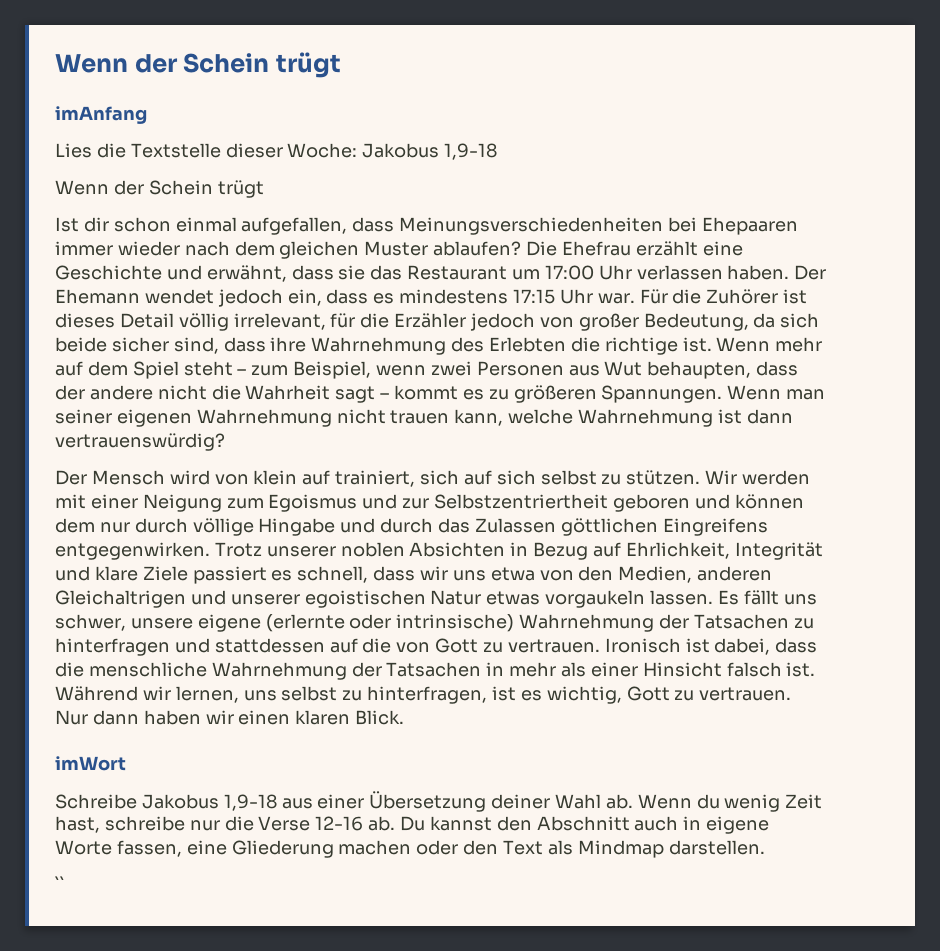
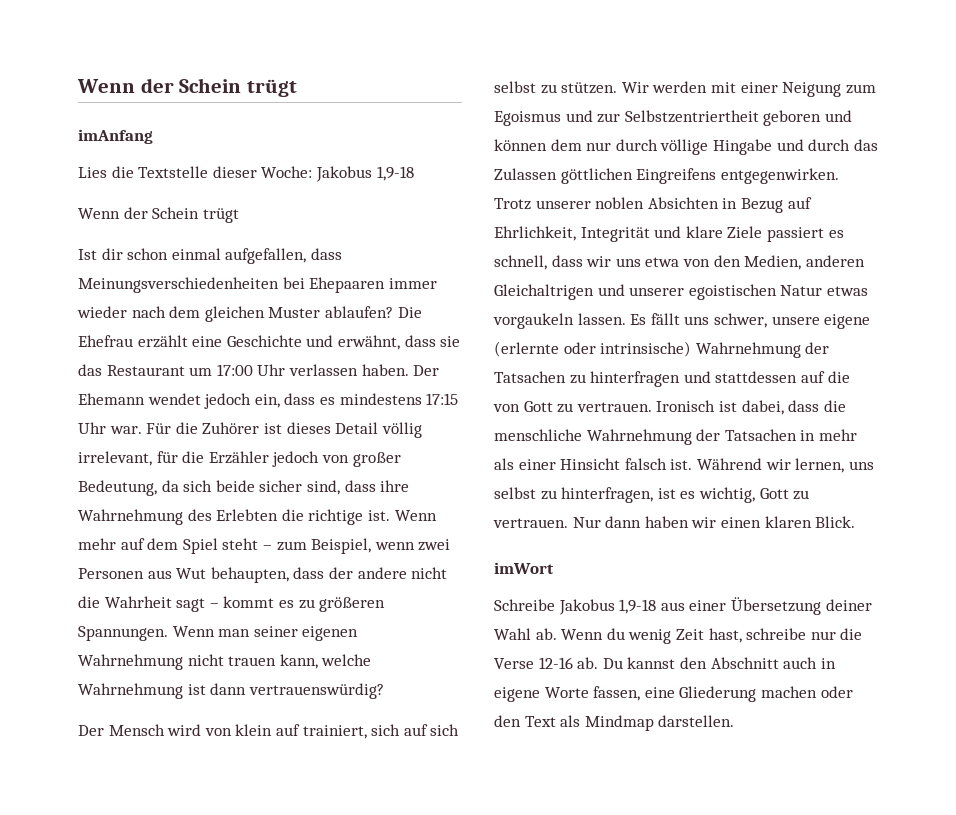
- ``

